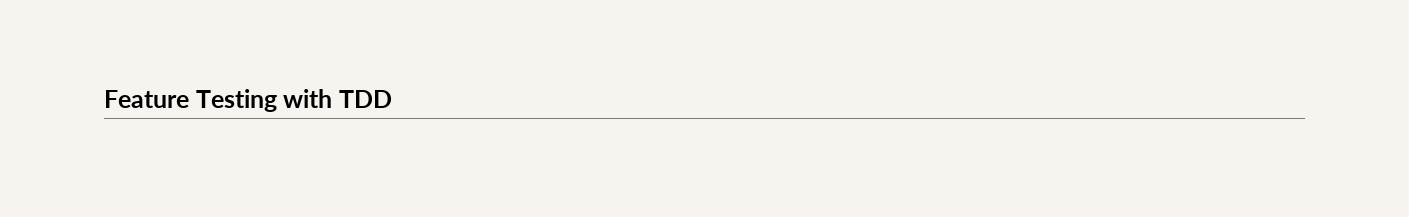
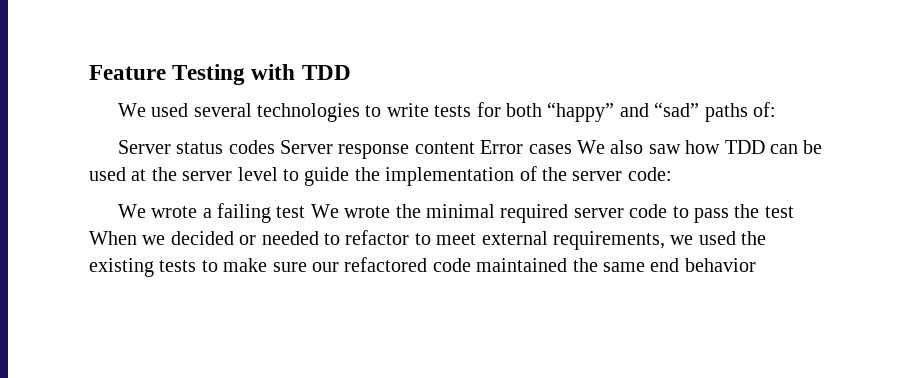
+ We used several technologies to write tests for both “happy” and “sad” paths of:
+ Server status codes Server response content Error cases We also saw how TDD can be used at the server level to guide the implementation of the server code:
+ We wrote a failing test We wrote the minimal required server code to pass the test When we decided or needed to refactor to meet external requirements, we used the existing tests to make sure our refactored code maintained the same end behavior

